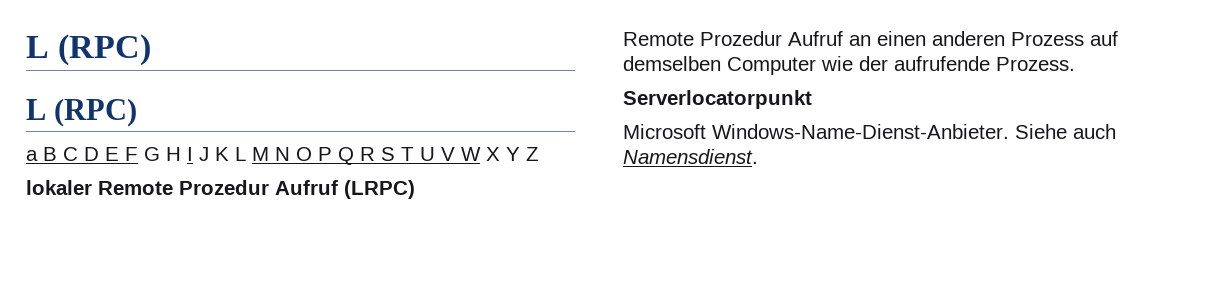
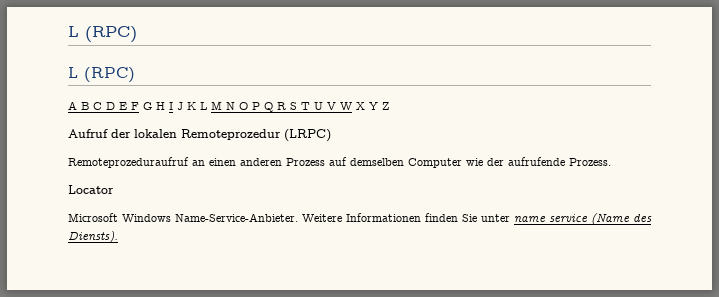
- a B C D E F G H I J K L M N O P Q R S T U V W X Y Z
+ A B C D E F G H I J K L M N O P Q R S T U V W X Y Z
- lokaler Remote Prozedur Aufruf (LRPC)
- Remote Prozedur Aufruf an einen anderen Prozess auf demselben Computer wie der aufrufende Prozess.
+ Aufruf der lokalen Remoteprozedur (LRPC)
+ Remoteprozeduraufruf an einen anderen Prozess auf demselben Computer wie der aufrufende Prozess.
- Serverlocatorpunkt
+ Locator
- Microsoft Windows-Name-Dienst-Anbieter. Siehe auch Namensdienst.
+ Microsoft Windows Name-Service-Anbieter. Weitere Informationen finden Sie unter name service (Name des Diensts).

